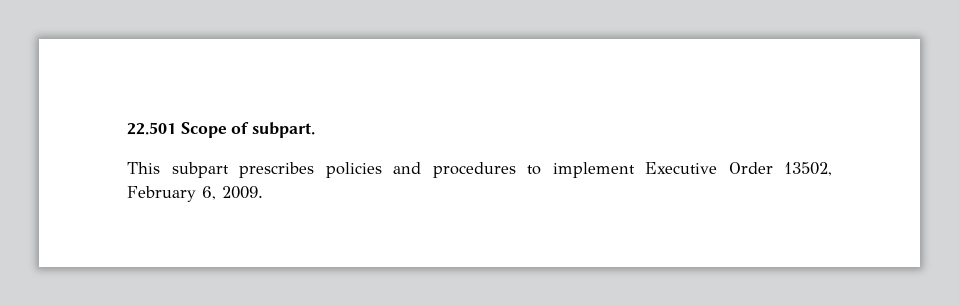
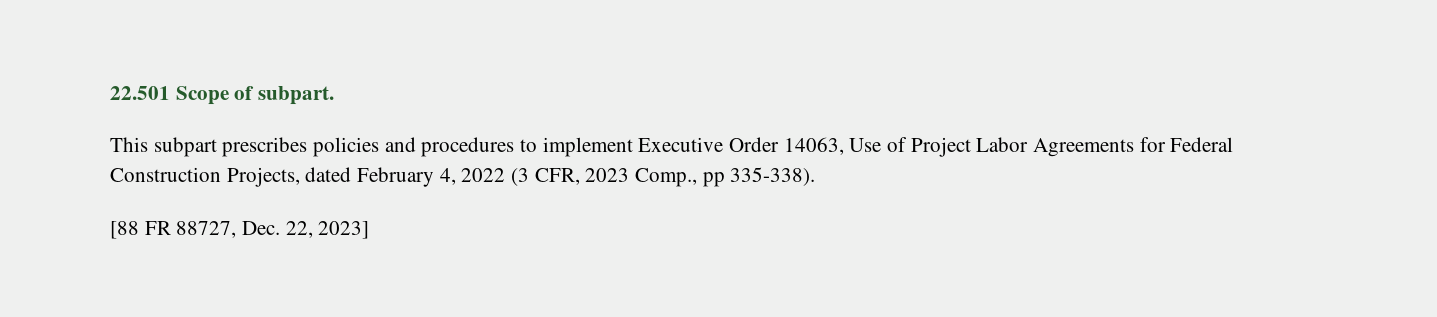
- This subpart prescribes policies and procedures to implement Executive Order 13502, February 6, 2009.
+ This subpart prescribes policies and procedures to implement Executive Order 14063, Use of Project Labor Agreements for Federal Construction Projects, dated February 4, 2022 (3 CFR, 2023 Comp., pp 335-338).
+ [88 FR 88727, Dec. 22, 2023]

